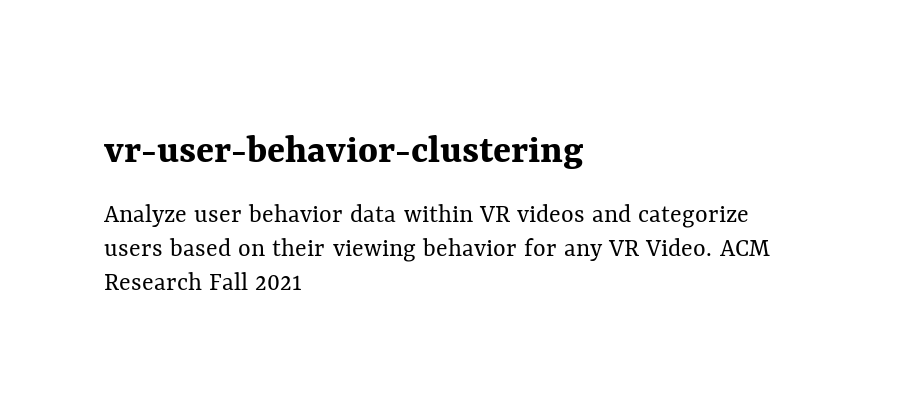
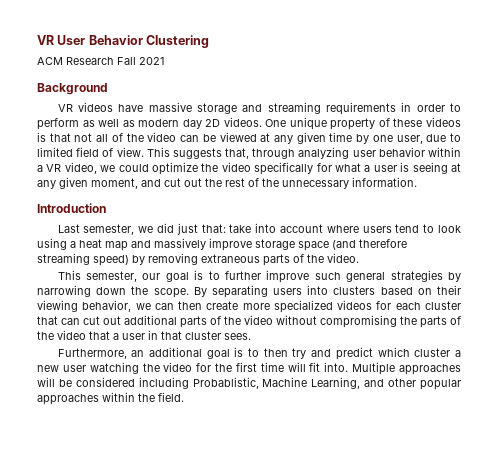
- vr-user-behavior-clustering
- Analyze user behavior data within VR videos and categorize users based on their viewing behavior for any VR Video. ACM Research Fall 2021
+ VR User Behavior Clustering
+ ACM Research Fall 2021
+ Background
+ VR videos have massive storage and streaming requirements in order to perform as well as modern day 2D videos. One unique property of these videos is that not all of the video can be viewed at any given time by one user, due to limited field of view. This suggests that, through analyzing user behavior within a VR video, we could optimize the video specifically for what a user is seeing at any given moment, and cut out the rest of the unnecessary information.
+ Introduction
+ Last semester, we did just that: take into account where users tend to look using a heat map and massively improve storage space (and therefore streaming speed) by removing extraneous parts of the video.
+ This semester, our goal is to further improve such general strategies by narrowing down the scope. By separating users into clusters based on their viewing behavior, we can then create more specialized videos for each cluster that can cut out additional parts of the video without compromising the parts of the video that a user in that cluster sees.
+ Furthermore, an additional goal is to then try and predict which cluster a new user watching the video for the first time will fit into. Multiple approaches will be considered including Probablistic, Machine Learning, and other popular approaches within the field.

